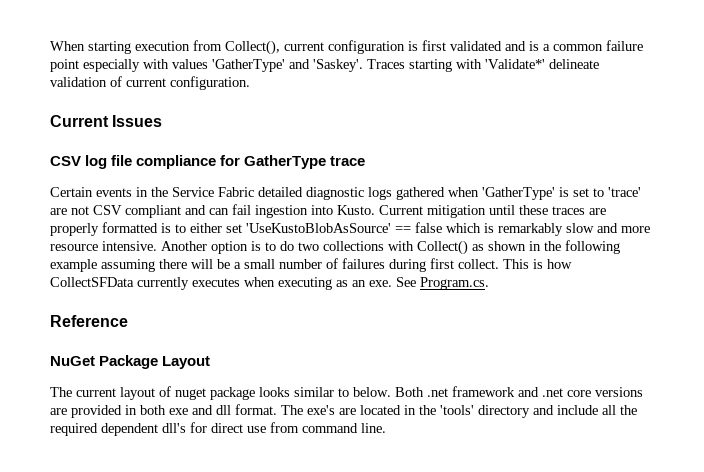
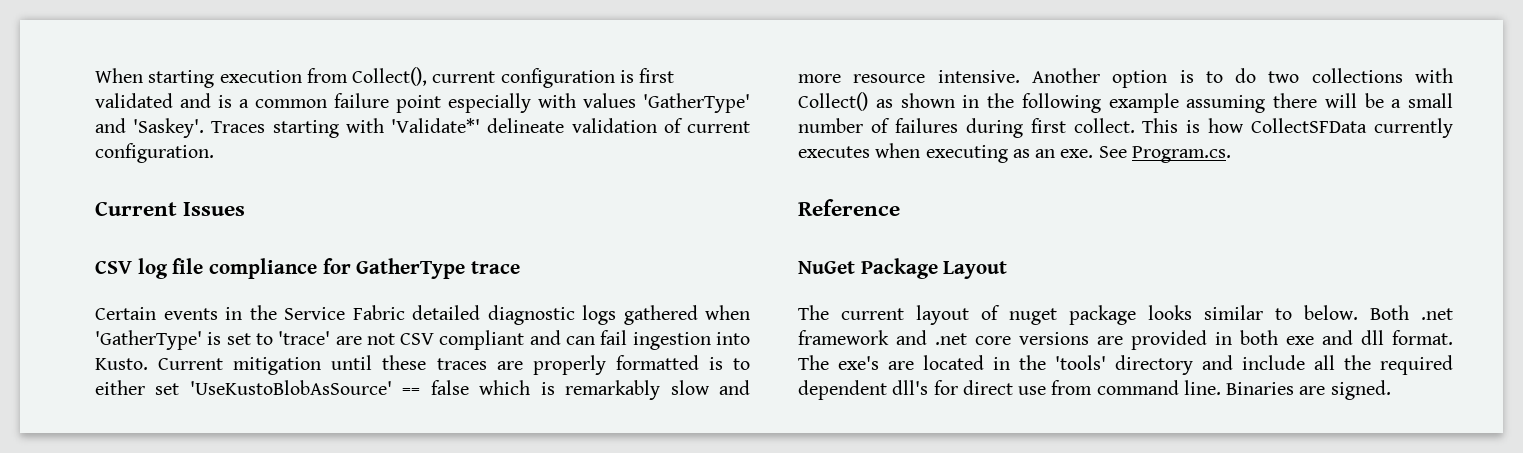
+ Binaries are signed.

